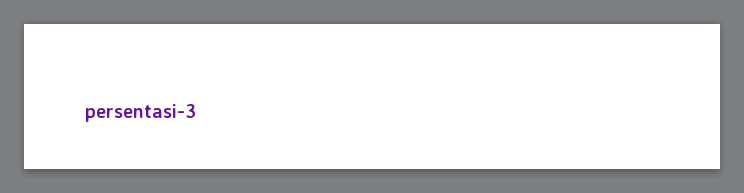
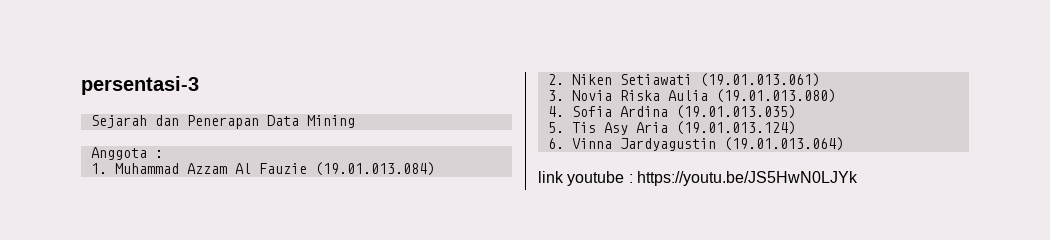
+ Sejarah dan Penerapan Data Mining
+ Anggota :
+ 1. Muhammad Azzam Al Fauzie (19.01.013.084)
+ 2. Niken Setiawati (19.01.013.061)
+ 3. Novia Riska Aulia (19.01.013.080)
+ 4. Sofia Ardina (19.01.013.035)
+ 5. Tis Asy Aria (19.01.013.124)
+ 6. Vinna Jardyagustin (19.01.013.064)
+ link youtube : https://youtu.be/JS5HwN0LJYk

